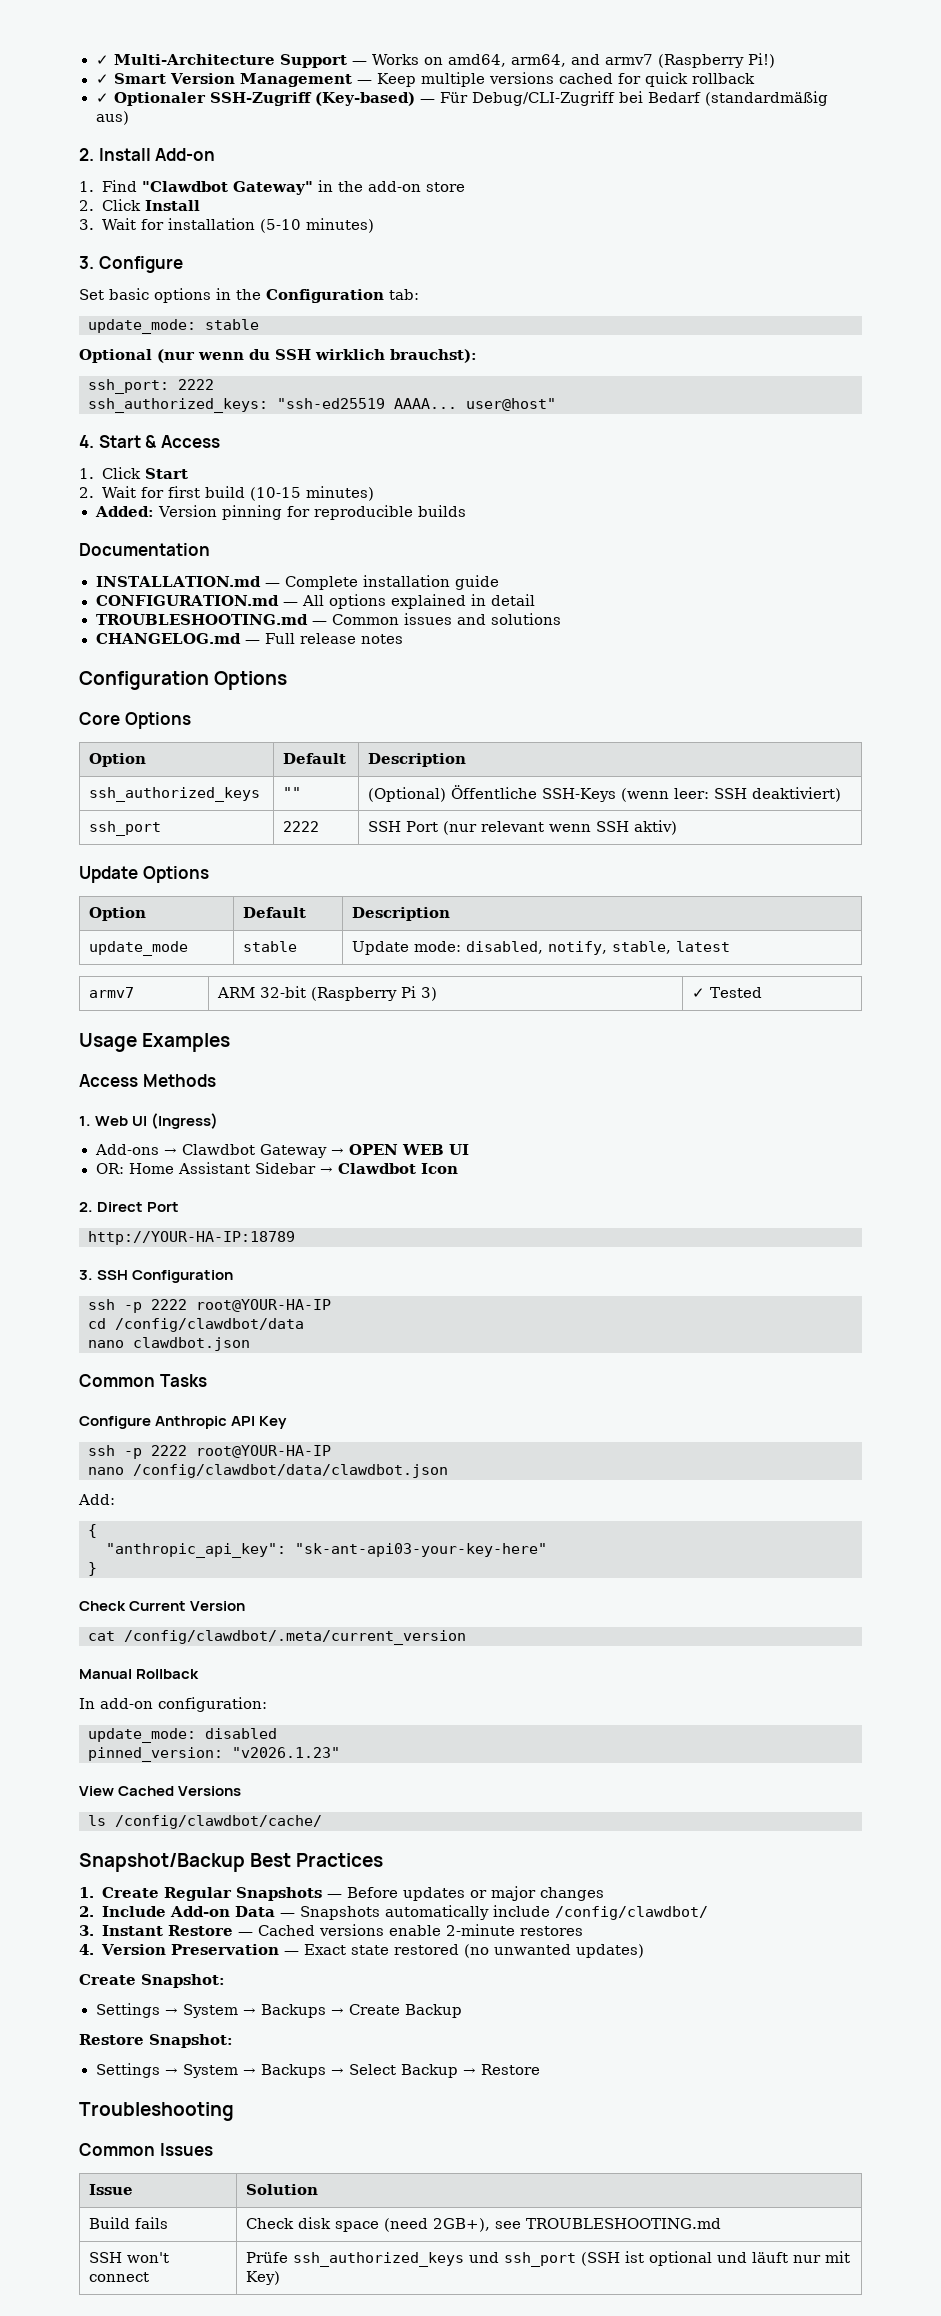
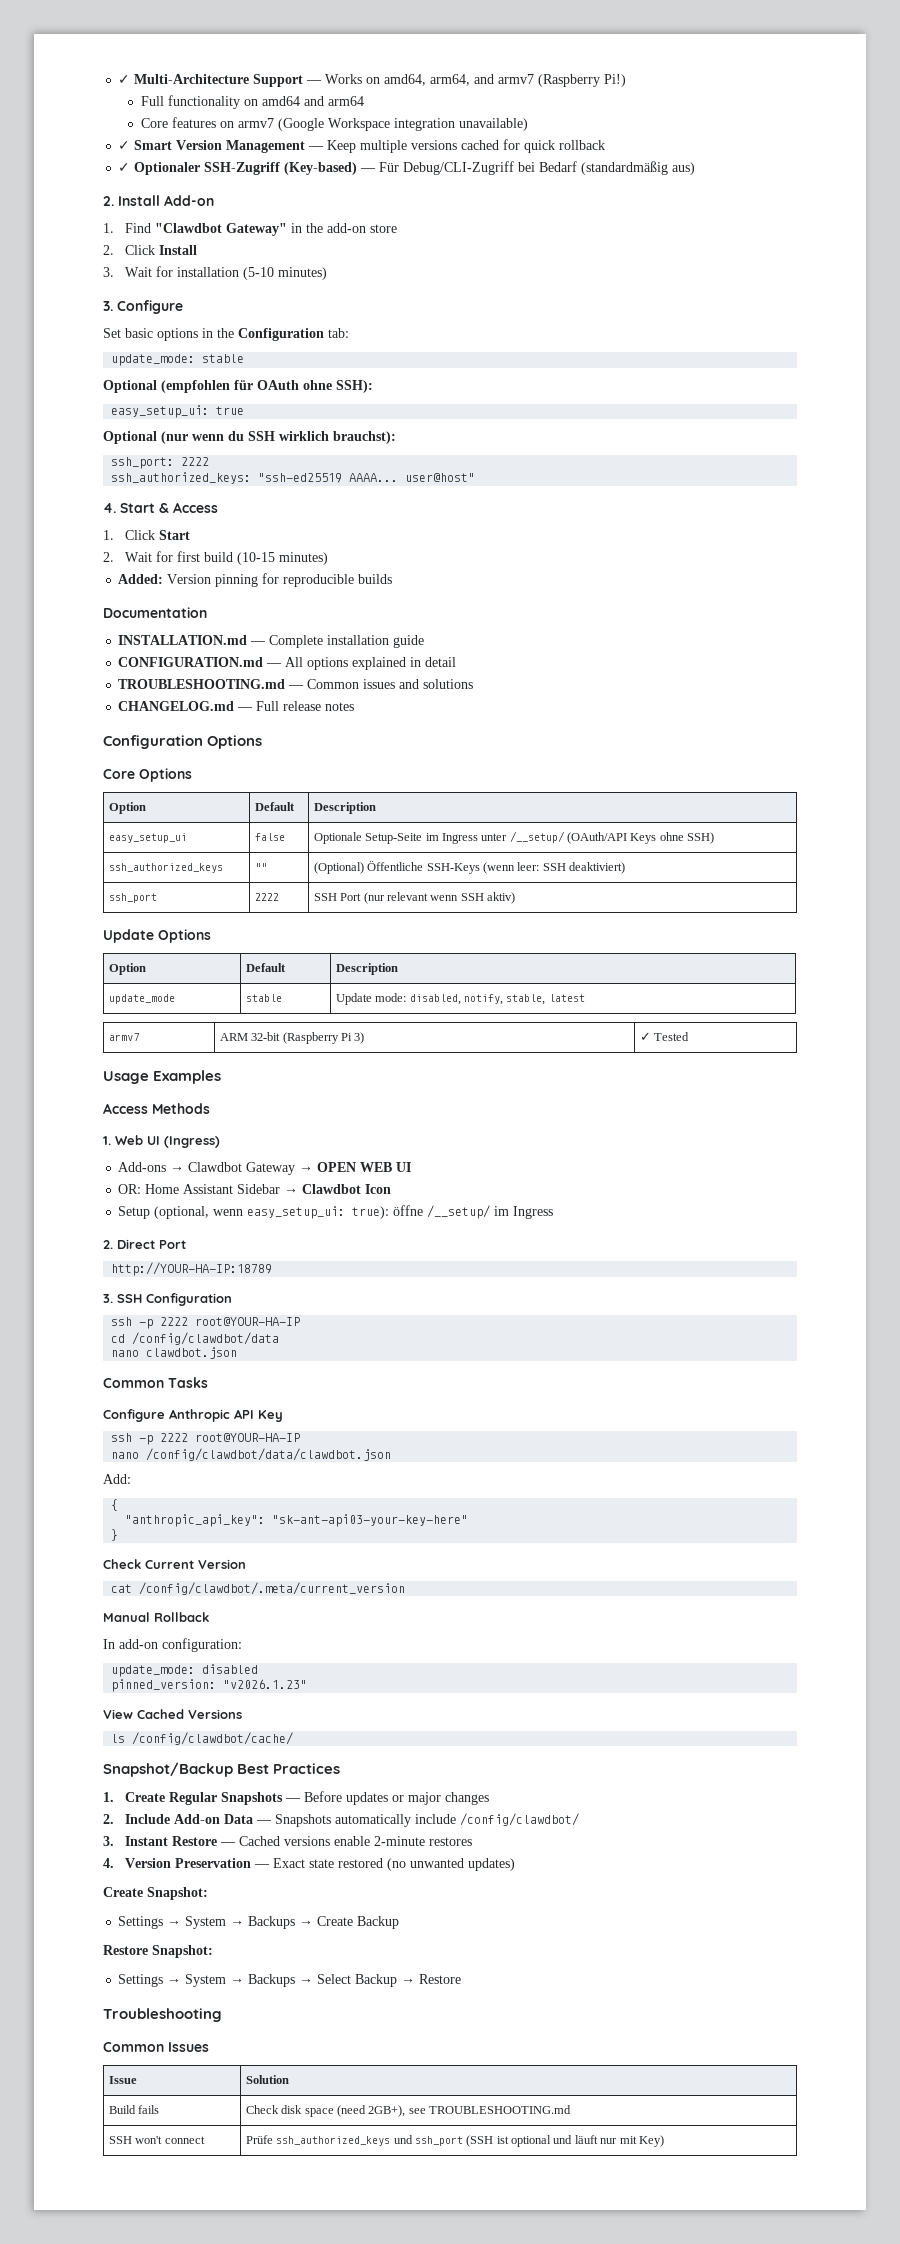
+ Full functionality on amd64 and arm64
+ Core features on armv7 (Google Workspace integration unavailable)
+ Optional (empfohlen für OAuth ohne SSH):
+ easy_setup_ui: true
+ easy_setup_ui | false | Optionale Setup-Seite im Ingress unter /__setup/ (OAuth/API Keys ohne SSH)
+ Setup (optional, wenn easy_setup_ui: true): öffne /__setup/ im Ingress

